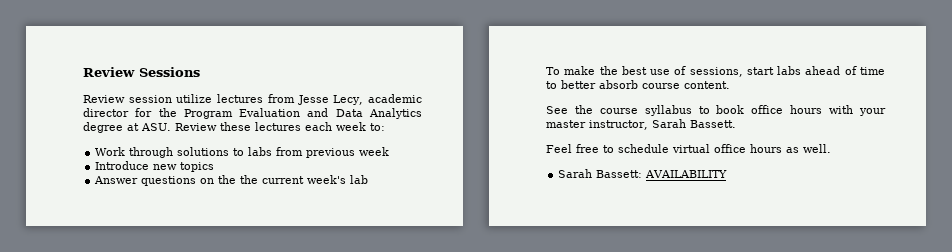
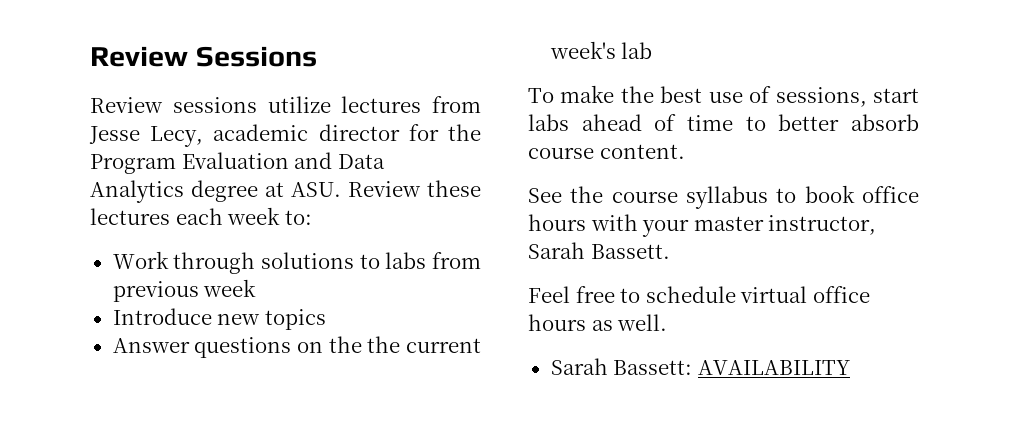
- Review session utilize lectures from Jesse Lecy, academic director for the Program Evaluation and Data Analytics degree at ASU. Review these lectures each week to:
+ Review sessions utilize lectures from Jesse Lecy, academic director for the Program Evaluation and Data Analytics degree at ASU. Review these lectures each week to:

